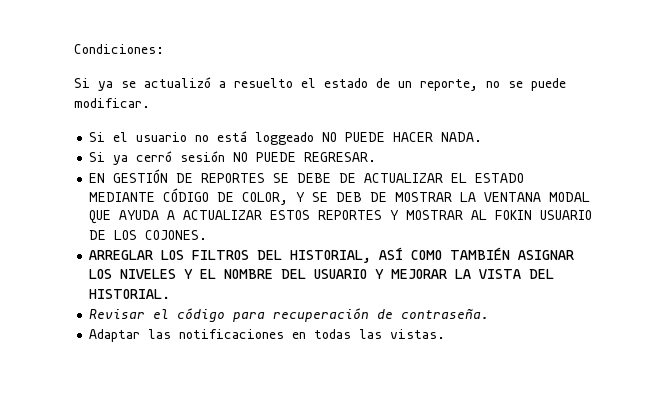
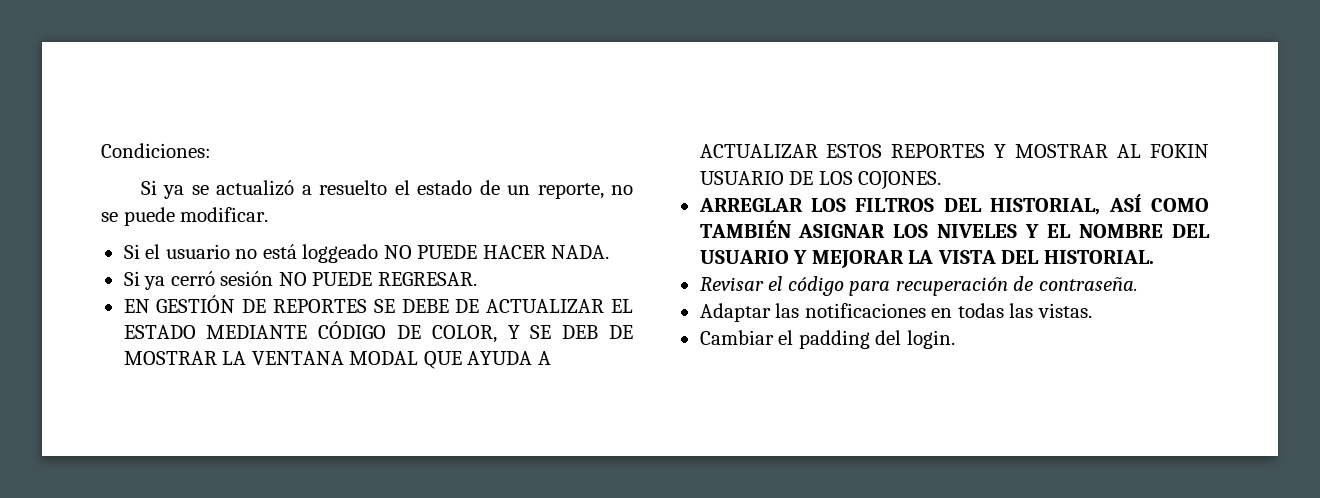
+ Cambiar el padding del login.

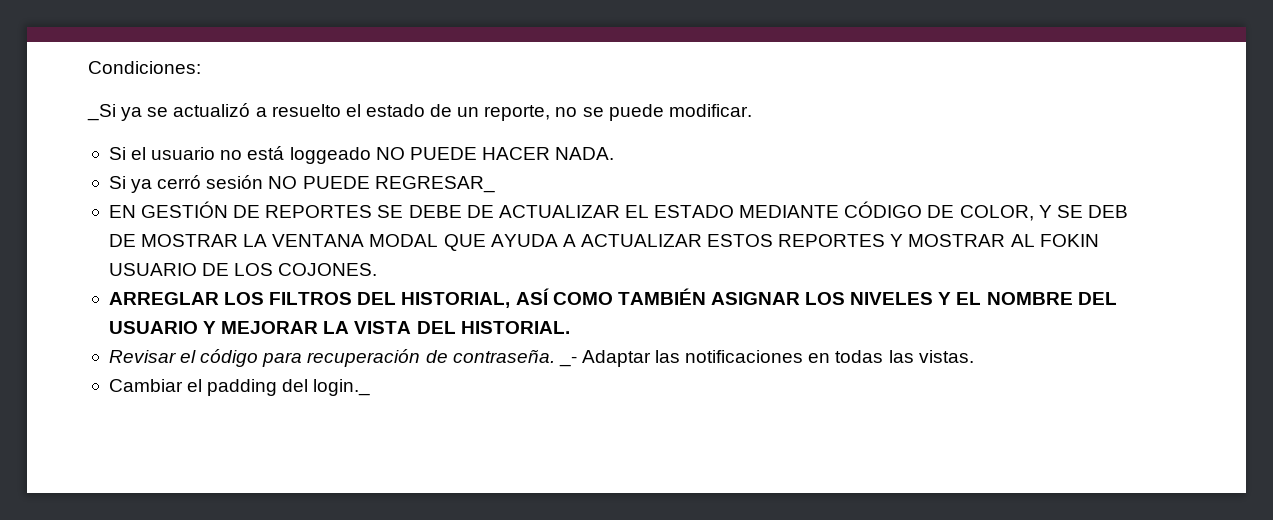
- Si ya se actualizó a resuelto el estado de un reporte, no se puede modificar.
+ _Si ya se actualizó a resuelto el estado de un reporte, no se puede modificar.
- Si ya cerró sesión NO PUEDE REGRESAR.
+ Si ya cerró sesión NO PUEDE REGRESAR_
- Revisar el código para recuperación de contraseña.
- Adaptar las notificaciones en todas las vistas.
+ Revisar el código para recuperación de contraseña. _- Adaptar las notificaciones en todas las vistas.
- Cambiar el padding del login.
+ Cambiar el padding del login._

